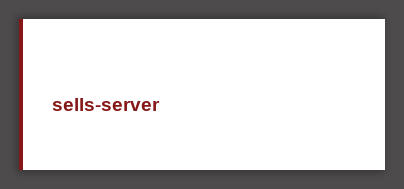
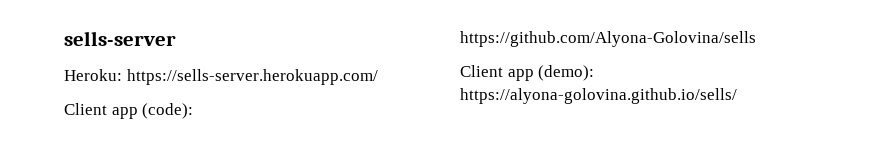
+ Heroku: https://sells-server.herokuapp.com/
+ Client app (code): https://github.com/Alyona-Golovina/sells
+ Client app (demo): https://alyona-golovina.github.io/sells/

